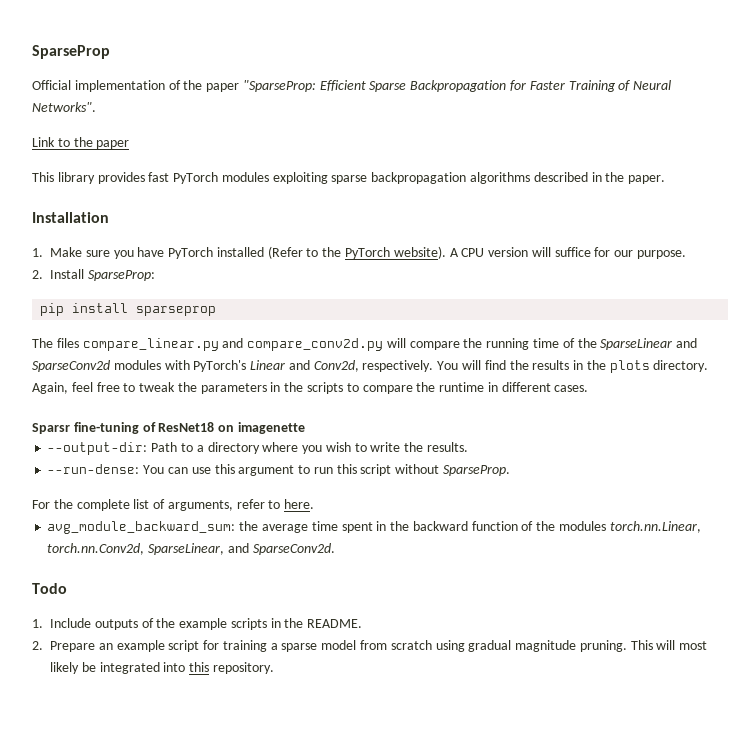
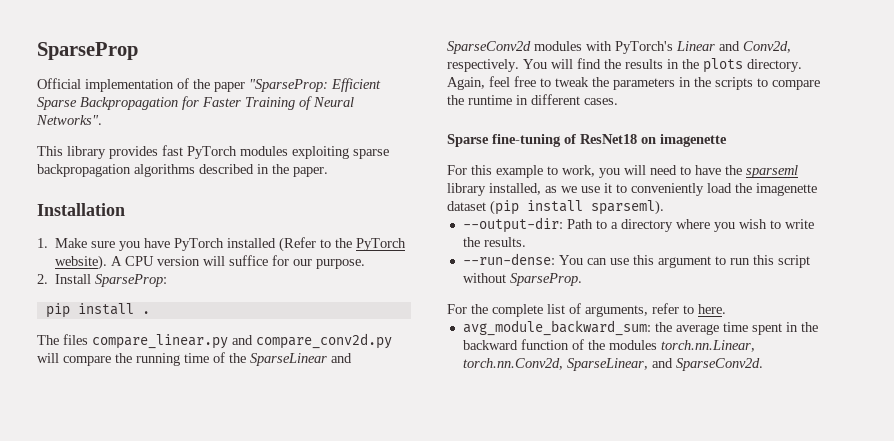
- Link to the paper
- pip install sparseprop
+ pip install .
- Sparsr fine-tuning of ResNet18 on imagenette
+ Sparse fine-tuning of ResNet18 on imagenette
+ For this example to work, you will need to have the sparseml library installed, as we use it to conveniently load the imagenette dataset (pip install sparseml).
- Todo
- 1. Include outputs of the example scripts in the README.
- 2. Prepare an example script for training a sparse model from scratch using gradual magnitude pruning. This will most likely be integrated into this repository.

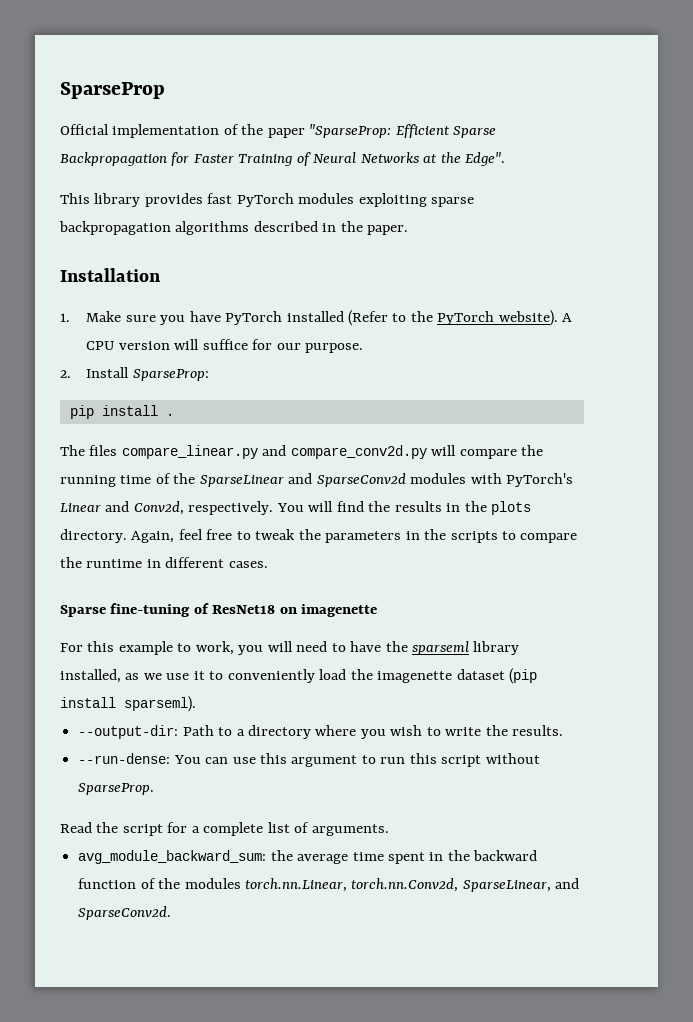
- Official implementation of the paper "SparseProp: Efficient Sparse Backpropagation for Faster Training of Neural Networks".
+ Official implementation of the paper "SparseProp: Efficient Sparse Backpropagation for Faster Training of Neural Networks at the Edge".
- For the complete list of arguments, refer to here.
+ Read the script for a complete list of arguments.

